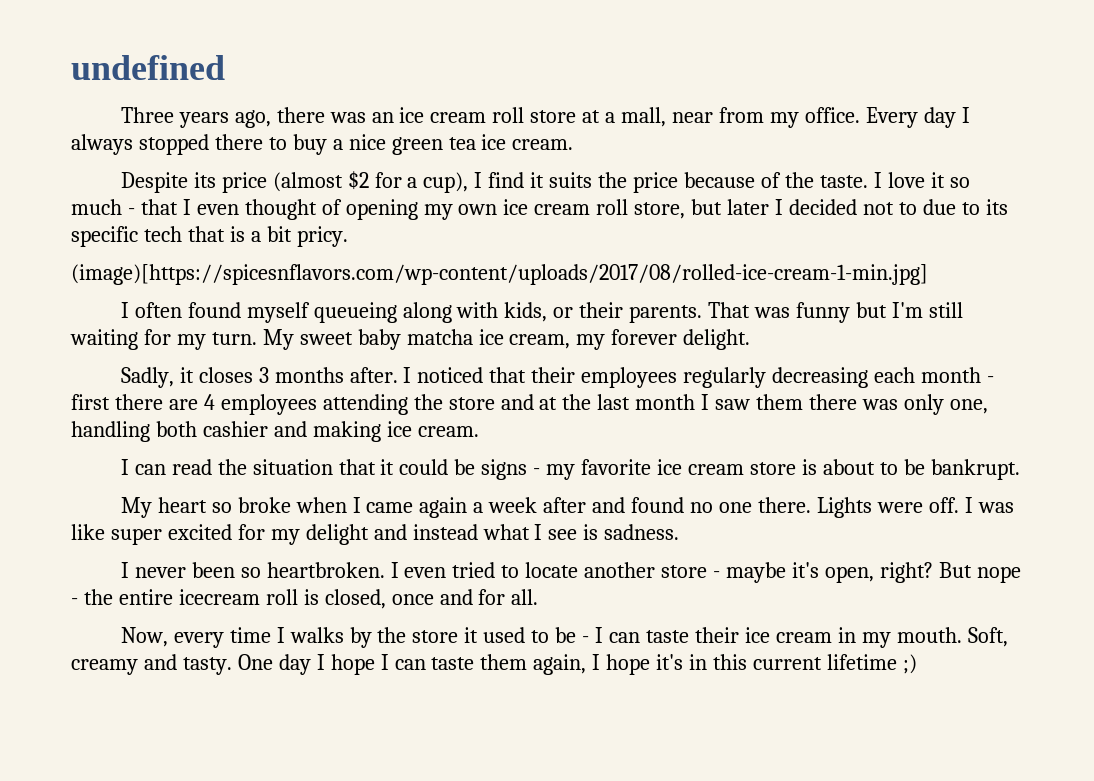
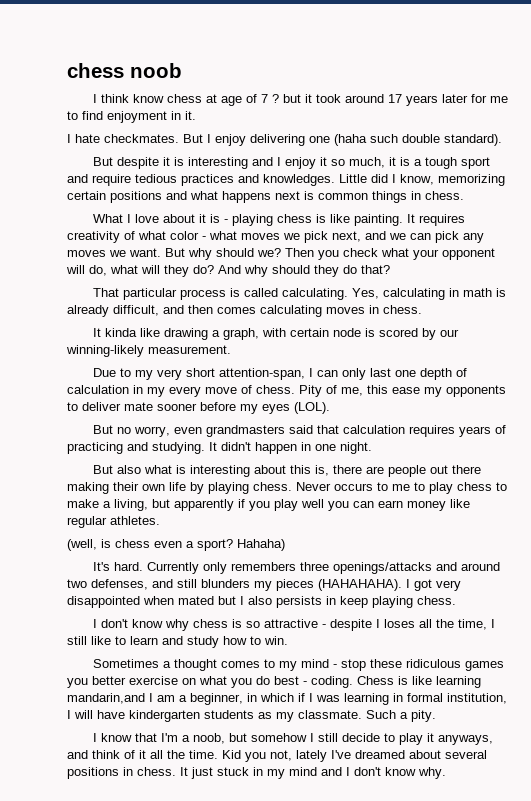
- undefined
- Three years ago, there was an ice cream roll store at a mall, near from my office. Every day I always stopped there to buy a nice green tea ice cream.
- Despite its price (almost $2 for a cup), I find it suits the price because of the taste. I love it so much - that I even thought of opening my own ice cream roll store, but later I decided not to due to its specific tech that is a bit pricy.
- (image)[https://spicesnflavors.com/wp-content/uploads/2017/08/rolled-ice-cream-1-min.jpg]
- I often found myself queueing along with kids, or their parents. That was funny but I'm still waiting for my turn. My sweet baby matcha ice cream, my forever delight.
- Sadly, it closes 3 months after. I noticed that their employees regularly decreasing each month - first there are 4 employees attending the store and at the last month I saw them there was only one, handling both cashier and making ice cream.
- I can read the situation that it could be signs - my favorite ice cream store is about to be bankrupt.
- My heart so broke when I came again a week after and found no one there. Lights were off. I was like super excited for my delight and instead what I see is sadness.
- I never been so heartbroken. I even tried to locate another store - maybe it's open, right? But nope - the entire icecream roll is closed, once and for all.
- Now, every time I walks by the store it used to be - I can taste their ice cream in my mouth. Soft, creamy and tasty. One day I hope I can taste them again, I hope it's in this current lifetime ;)
+ chess noob
+ I think know chess at age of 7 ? but it took around 17 years later for me to find enjoyment in it.
+ I hate checkmates. But I enjoy delivering one (haha such double standard).
+ But despite it is interesting and I enjoy it so much, it is a tough sport and require tedious practices and knowledges. Little did I know, memorizing certain positions and what happens next is common things in chess.
+ What I love about it is - playing chess is like painting. It requires creativity of what color - what moves we pick next, and we can pick any moves we want. But why should we? Then you check what your opponent will do, what will they do? And why should they do that?
+ That particular process is called calculating. Yes, calculating in math is already difficult, and then comes calculating moves in chess.
+ It kinda like drawing a graph, with certain node is scored by our winning-likely measurement.
+ Due to my very short attention-span, I can only last one depth of calculation in my every move of chess. Pity of me, this ease my opponents to deliver mate sooner before my eyes (LOL).
+ But no worry, even grandmasters said that calculation requires years of practicing and studying. It didn't happen in one night.
+ But also what is interesting about this is, there are people out there making their own life by playing chess. Never occurs to me to play chess to make a living, but apparently if you play well you can earn money like regular athletes.
+ (well, is chess even a sport? Hahaha)
+ It's hard. Currently only remembers three openings/attacks and around two defenses, and still blunders my pieces (HAHAHAHA). I got very disappointed when mated but I also persists in keep playing chess.
+ I don't know why chess is so attractive - despite I loses all the time, I still like to learn and study how to win.
+ Sometimes a thought comes to my mind - stop these ridiculous games you better exercise on what you do best - coding. Chess is like learning mandarin,and I am a beginner, in which if I was learning in formal institution, I will have kindergarten students as my classmate. Such a pity.
+ I know that I'm a noob, but somehow I still decide to play it anyways, and think of it all the time. Kid you not, lately I've dreamed about several positions in chess. It just stuck in my mind and I don't know why.

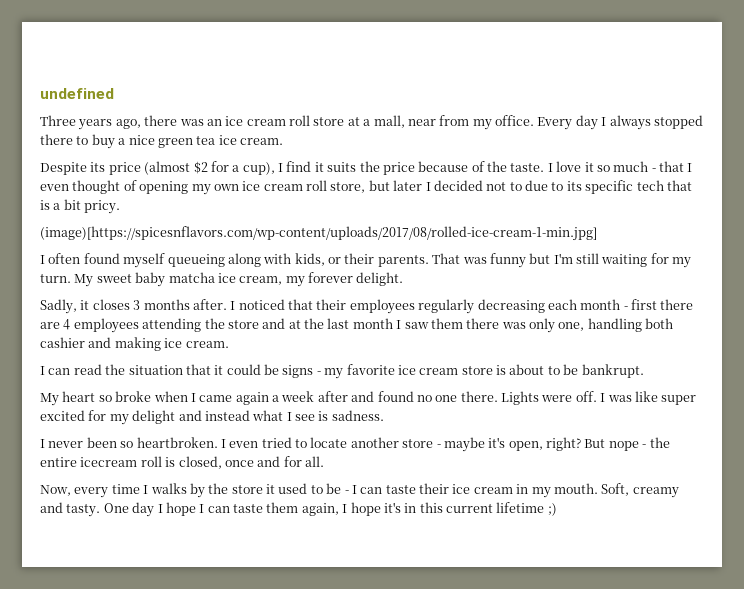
- chess noob
- I think know chess at age of 7 ? but it took around 17 years later for me to find enjoyment in it.
- I hate checkmates. But I enjoy delivering one (haha such double standard).
- But despite it is interesting and I enjoy it so much, it is a tough sport and require tedious practices and knowledges. Little did I know, memorizing certain positions and what happens next is common things in chess.
- What I love about it is - playing chess is like painting. It requires creativity of what color - what moves we pick next, and we can pick any moves we want. But why should we? Then you check what your opponent will do, what will they do? And why should they do that?
- That particular process is called calculating. Yes, calculating in math is already difficult, and then comes calculating moves in chess.
- It kinda like drawing a graph, with certain node is scored by our winning-likely measurement.
- Due to my very short attention-span, I can only last one depth of calculation in my every move of chess. Pity of me, this ease my opponents to deliver mate sooner before my eyes (LOL).
- But no worry, even grandmasters said that calculation requires years of practicing and studying. It didn't happen in one night.
- But also what is interesting about this is, there are people out there making their own life by playing chess. Never occurs to me to play chess to make a living, but apparently if you play well you can earn money like regular athletes.
- (well, is chess even a sport? Hahaha)
- It's hard. Currently only remembers three openings/attacks and around two defenses, and still blunders my pieces (HAHAHAHA). I got very disappointed when mated but I also persists in keep playing chess.
- I don't know why chess is so attractive - despite I loses all the time, I still like to learn and study how to win.
- Sometimes a thought comes to my mind - stop these ridiculous games you better exercise on what you do best - coding. Chess is like learning mandarin,and I am a beginner, in which if I was learning in formal institution, I will have kindergarten students as my classmate. Such a pity.
- I know that I'm a noob, but somehow I still decide to play it anyways, and think of it all the time. Kid you not, lately I've dreamed about several positions in chess. It just stuck in my mind and I don't know why.
+ undefined
+ Three years ago, there was an ice cream roll store at a mall, near from my office. Every day I always stopped there to buy a nice green tea ice cream.
+ Despite its price (almost $2 for a cup), I find it suits the price because of the taste. I love it so much - that I even thought of opening my own ice cream roll store, but later I decided not to due to its specific tech that is a bit pricy.
+ (image)[https://spicesnflavors.com/wp-content/uploads/2017/08/rolled-ice-cream-1-min.jpg]
+ I often found myself queueing along with kids, or their parents. That was funny but I'm still waiting for my turn. My sweet baby matcha ice cream, my forever delight.
+ Sadly, it closes 3 months after. I noticed that their employees regularly decreasing each month - first there are 4 employees attending the store and at the last month I saw them there was only one, handling both cashier and making ice cream.
+ I can read the situation that it could be signs - my favorite ice cream store is about to be bankrupt.
+ My heart so broke when I came again a week after and found no one there. Lights were off. I was like super excited for my delight and instead what I see is sadness.
+ I never been so heartbroken. I even tried to locate another store - maybe it's open, right? But nope - the entire icecream roll is closed, once and for all.
+ Now, every time I walks by the store it used to be - I can taste their ice cream in my mouth. Soft, creamy and tasty. One day I hope I can taste them again, I hope it's in this current lifetime ;)

